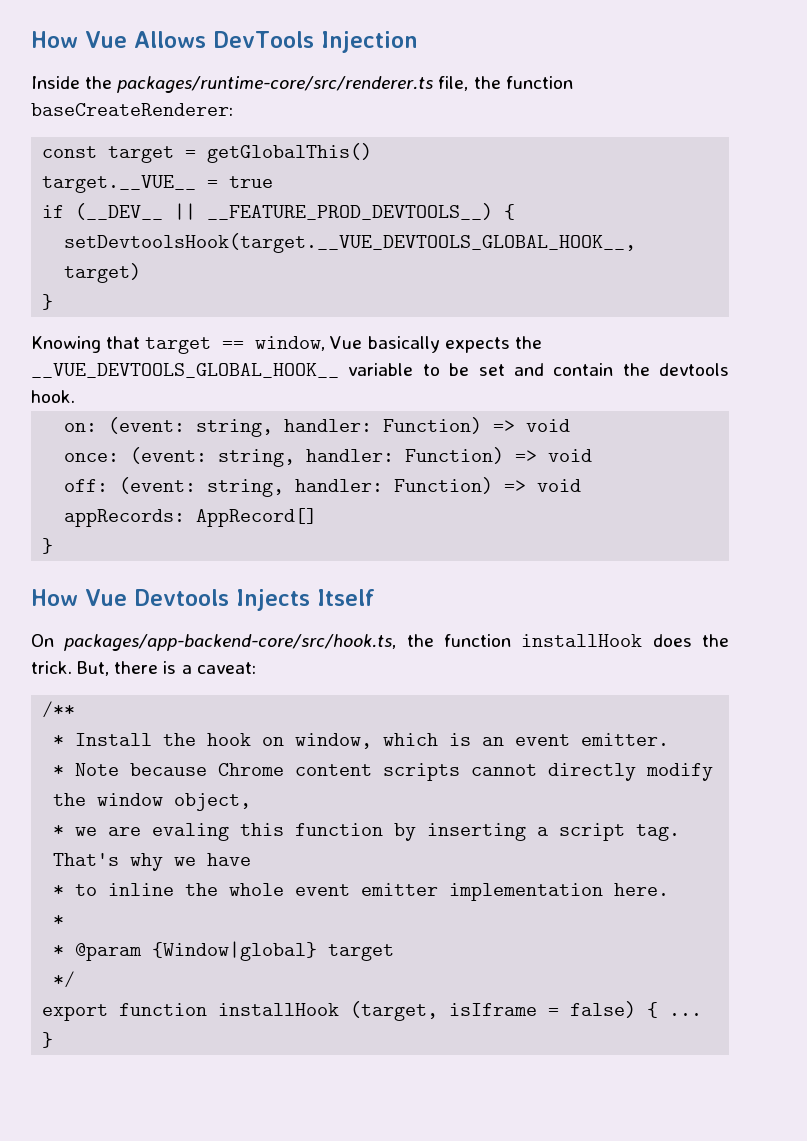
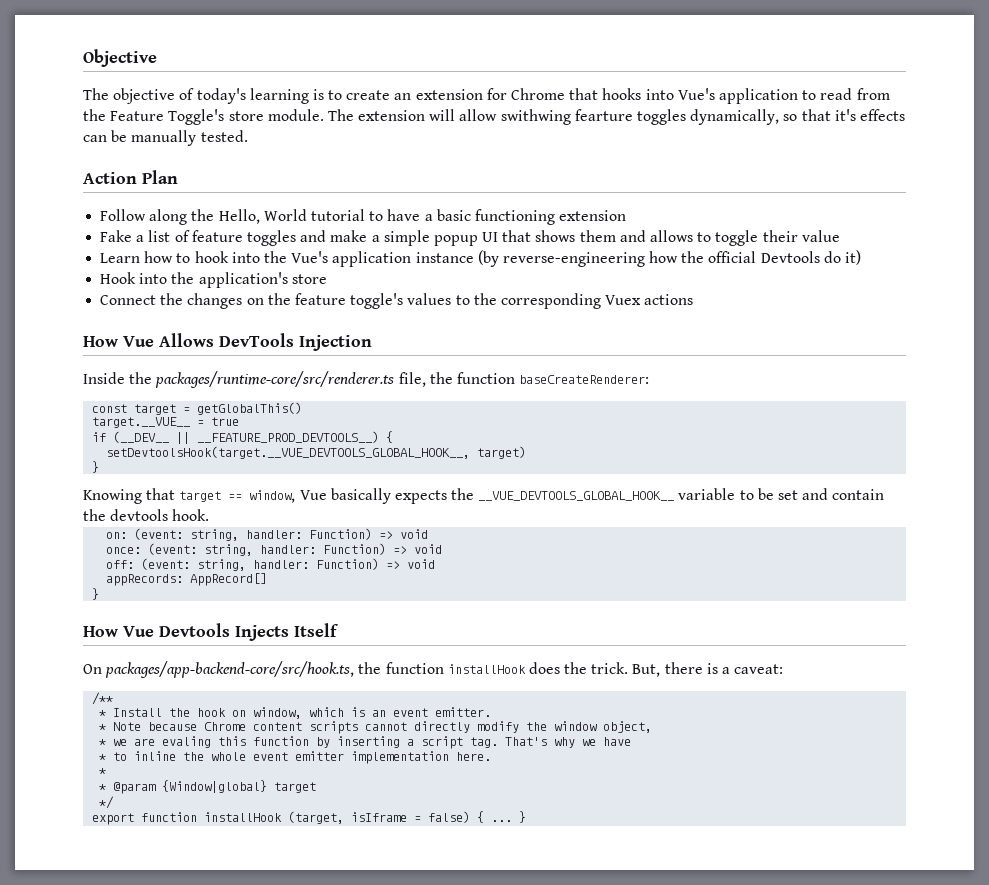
+ Objective
+ The objective of today's learning is to create an extension for Chrome that hooks into Vue's application to read from the Feature Toggle's store module. The extension will allow swithwing fearture toggles dynamically, so that it's effects can be manually tested.
+ Action Plan
+ Follow along the Hello, World tutorial to have a basic functioning extension
+ Fake a list of feature toggles and make a simple popup UI that shows them and allows to toggle their value
+ Learn how to hook into the Vue's application instance (by reverse-engineering how the official Devtools do it)
+ Hook into the application's store
+ Connect the changes on the feature toggle's values to the corresponding Vuex actions

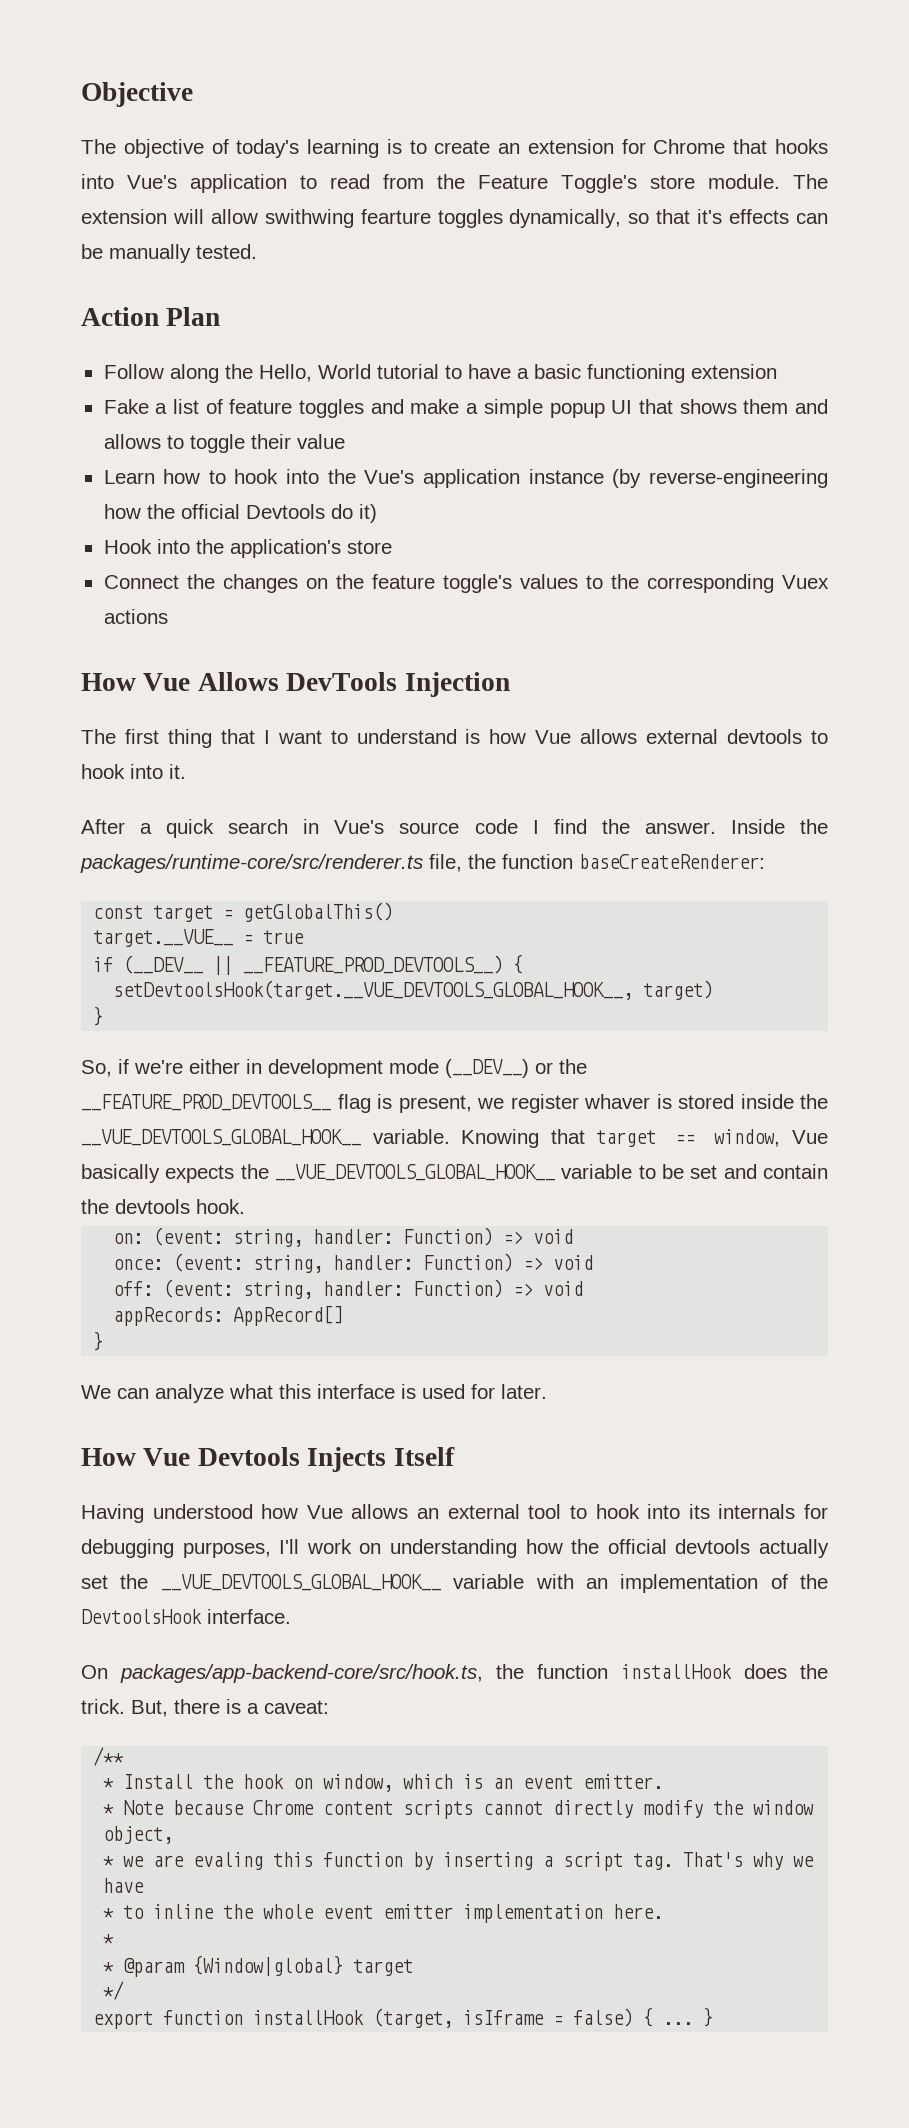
+ The first thing that I want to understand is how Vue allows external devtools to hook into it.
+ After a quick search in Vue's source code I find the answer.
+ So, if we're either in development mode (__DEV__) or the __FEATURE_PROD_DEVTOOLS__ flag is present, we register whaver is stored inside the __VUE_DEVTOOLS_GLOBAL_HOOK__ variable.
+ We can analyze what this interface is used for later.
+ Having understood how Vue allows an external tool to hook into its internals for debugging purposes, I'll work on understanding how the official devtools actually set the __VUE_DEVTOOLS_GLOBAL_HOOK__ variable with an implementation of the DevtoolsHook interface.

